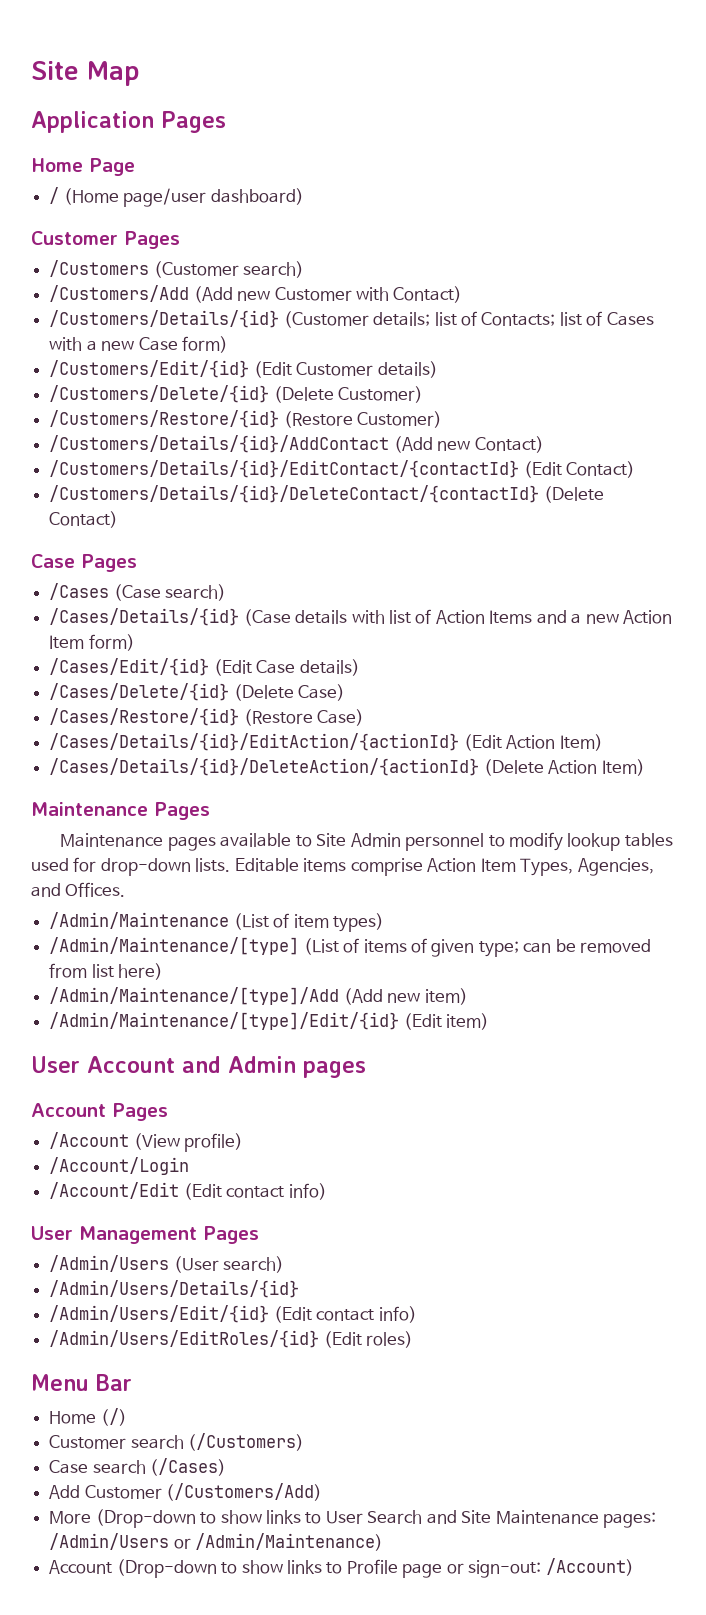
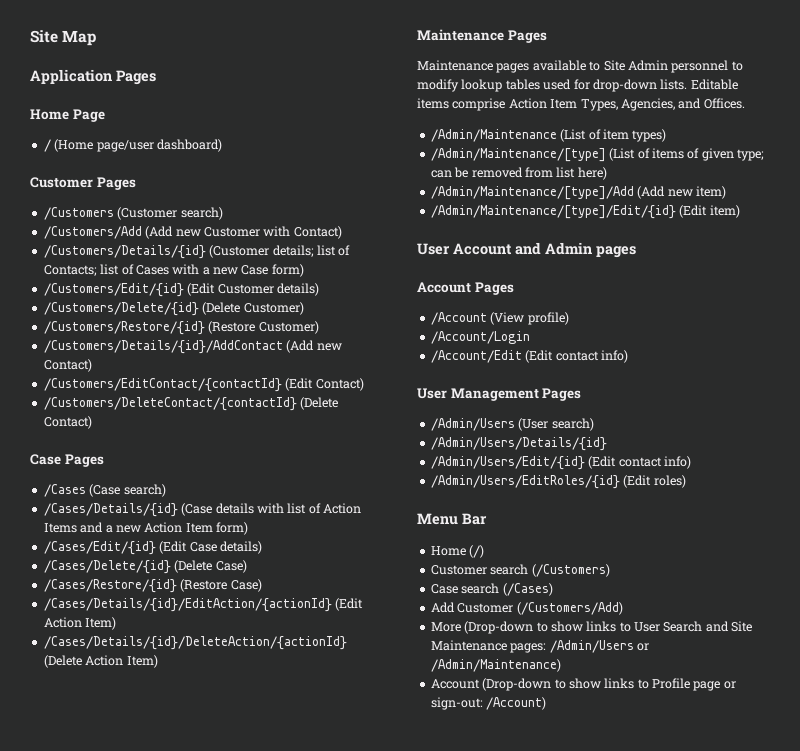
- /Customers/Details/{id}/EditContact/{contactId} (Edit Contact)
+ /Customers/EditContact/{contactId} (Edit Contact)
- /Customers/Details/{id}/DeleteContact/{contactId} (Delete Contact)
+ /Customers/DeleteContact/{contactId} (Delete Contact)

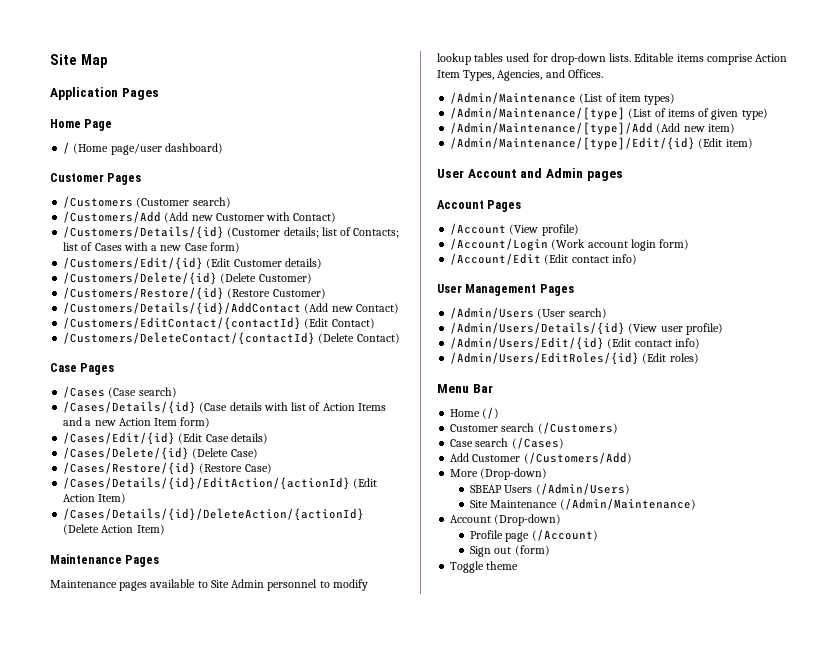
- /Admin/Maintenance/[type] (List of items of given type; can be removed from list here)
+ /Admin/Maintenance/[type] (List of items of given type)
- /Account/Login
+ /Account/Login (Work account login form)
- /Admin/Users/Details/{id}
+ /Admin/Users/Details/{id} (View user profile)
- More (Drop-down to show links to User Search and Site Maintenance pages: /Admin/Users or /Admin/Maintenance)
- Account (Drop-down to show links to Profile page or sign-out: /Account)
+ More (Drop-down)
+ SBEAP Users (/Admin/Users)
+ Site Maintenance (/Admin/Maintenance)
+ Account (Drop-down)
+ Profile page (/Account)
+ Sign out (form)
+ Toggle theme

